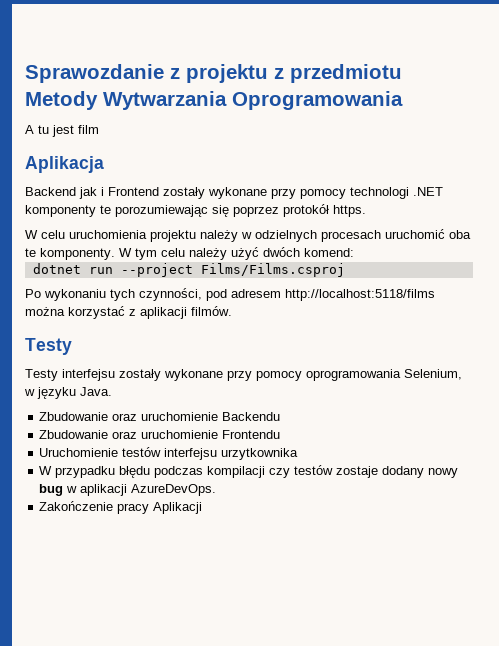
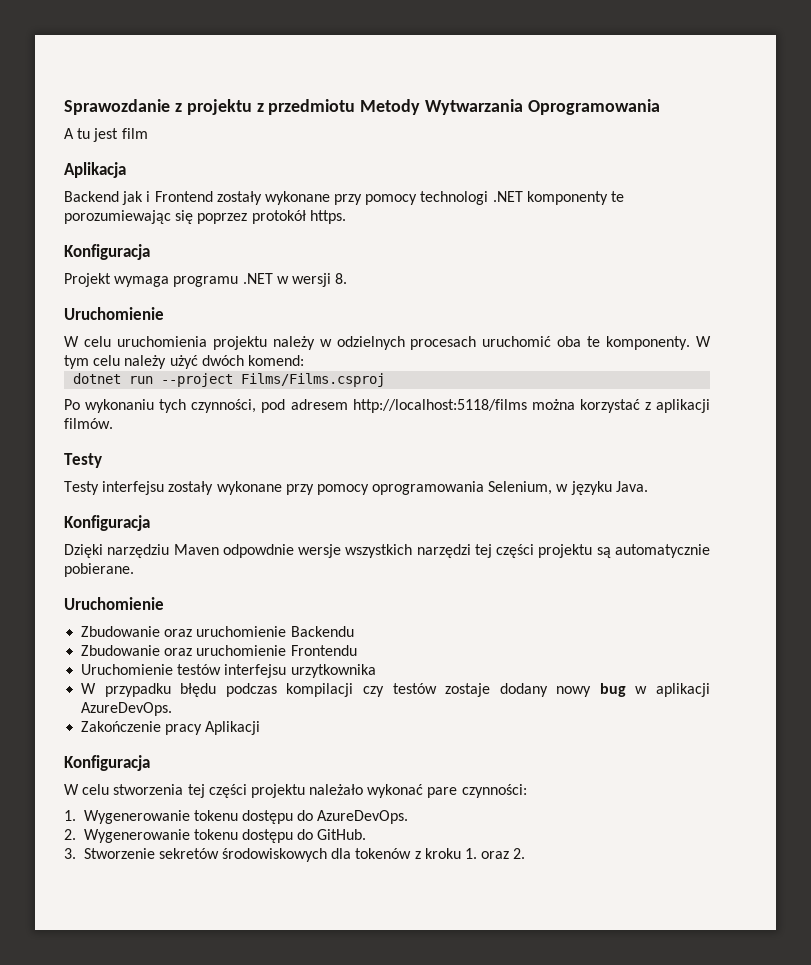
  Backend jak i Frontend zostały wykonane przy pomocy technologi .NET komponenty te porozumiewając się poprzez protokół https.
+ Konfiguracja
+ Projekt wymaga programu .NET w wersji 8.
+ Uruchomienie
  Testy interfejsu zostały wykonane przy pomocy oprogramowania Selenium, w języku Java.
+ Konfiguracja
+ Dzięki narzędziu Maven odpowdnie wersje wszystkich narzędzi tej części projektu są automatycznie pobierane.
+ Uruchomienie
  Zakończenie pracy Aplikacji
+ Konfiguracja
+ W celu stworzenia tej części projektu należało wykonać pare czynności:
+ 1. Wygenerowanie tokenu dostępu do AzureDevOps.
+ 2. Wygenerowanie tokenu dostępu do GitHub.
+ 3. Stworzenie sekretów środowiskowych dla tokenów z kroku 1. oraz 2.

